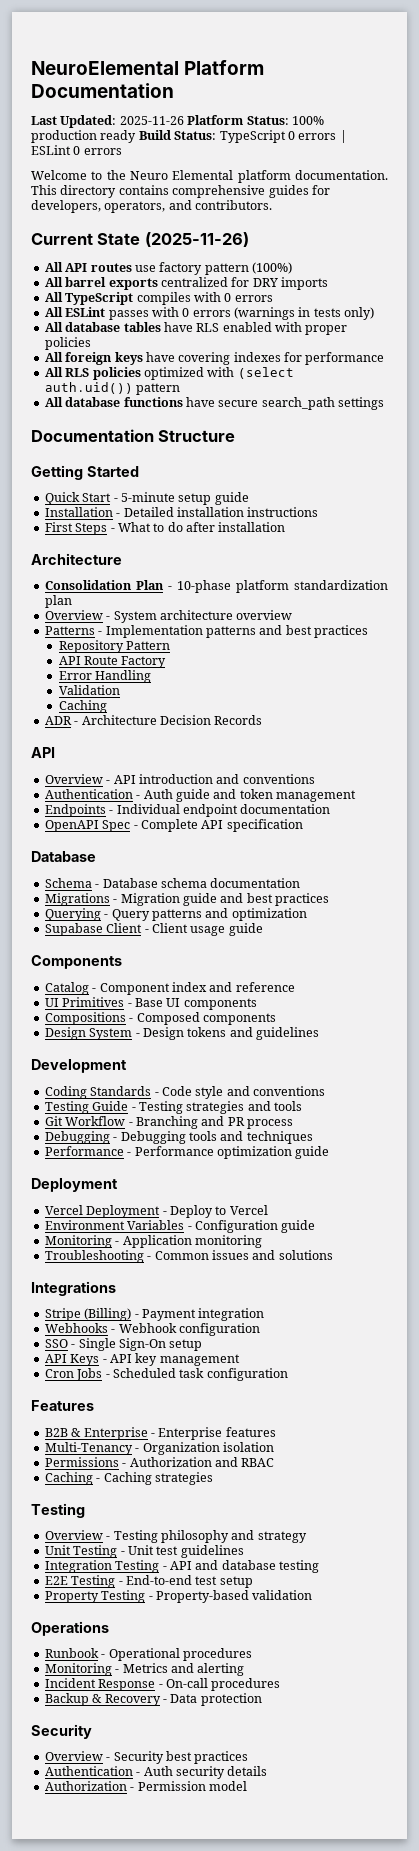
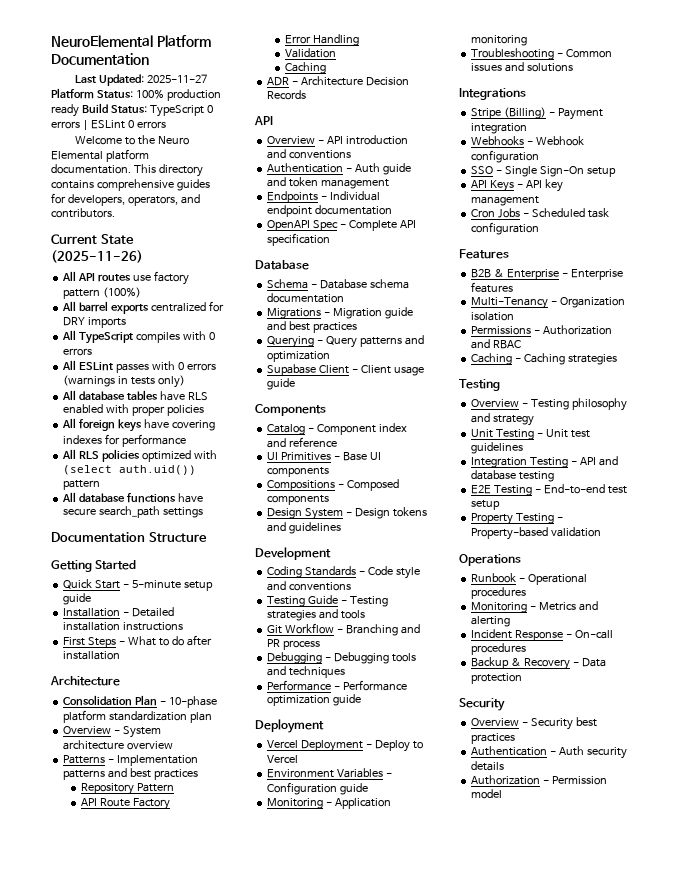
- Last Updated: 2025-11-26 Platform Status: 100% production ready Build Status: TypeScript 0 errors | ESLint 0 errors
+ Last Updated: 2025-11-27 Platform Status: 100% production ready Build Status: TypeScript 0 errors | ESLint 0 errors

